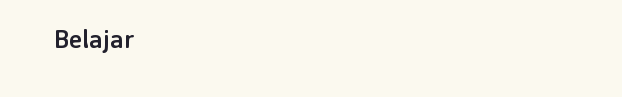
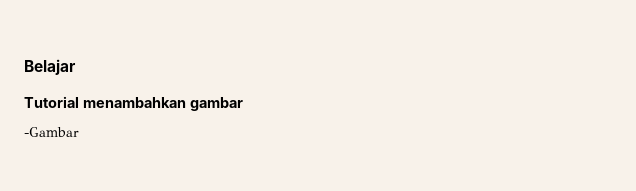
+ Tutorial menambahkan gambar
+ -Gambar

